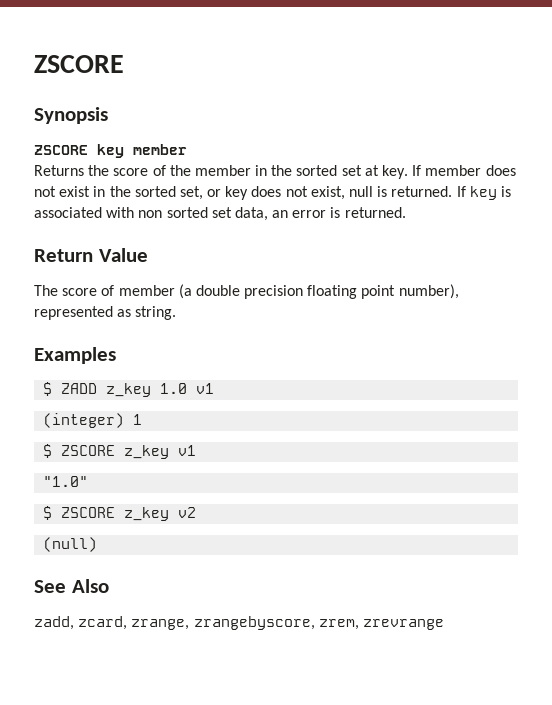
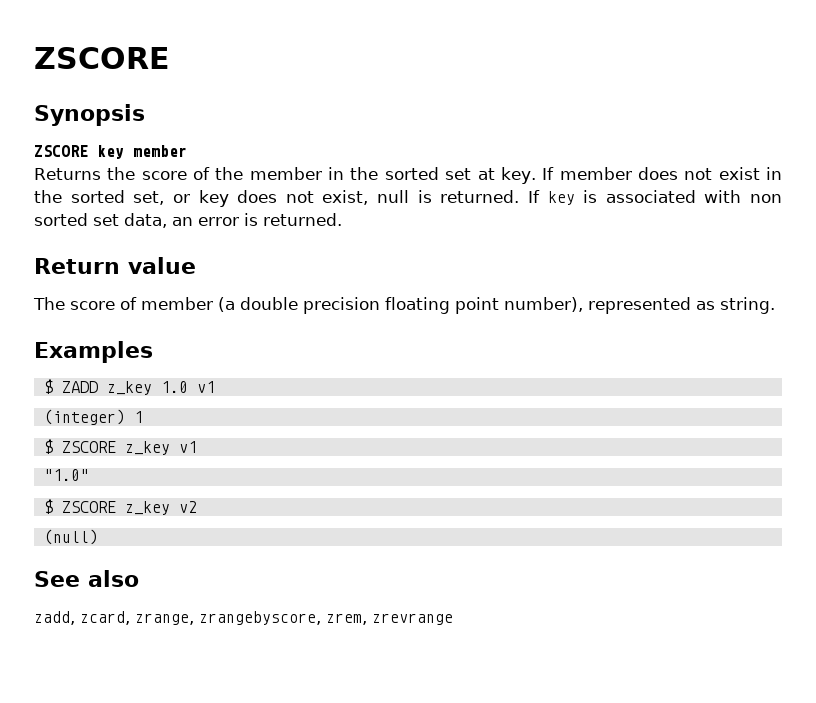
- Return Value
+ Return value
- See Also
+ See also

